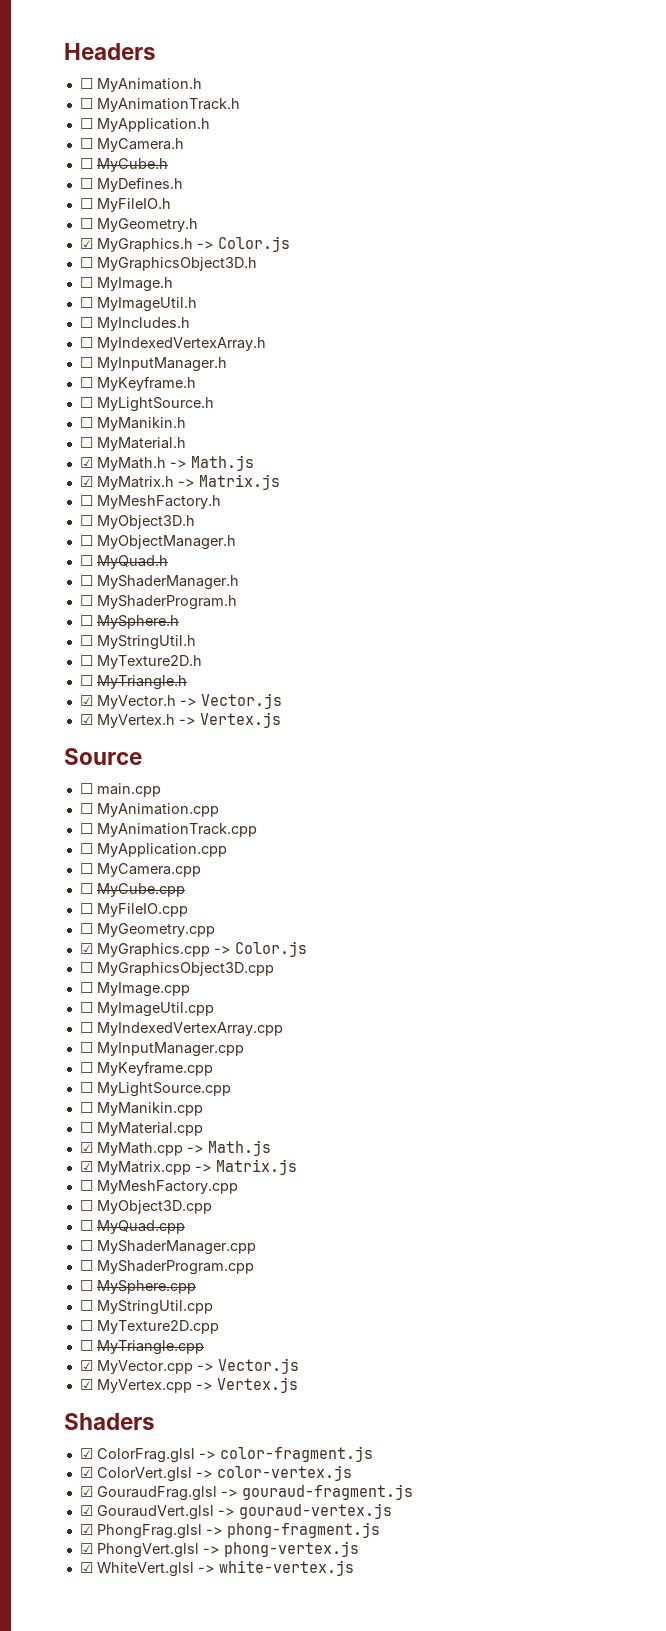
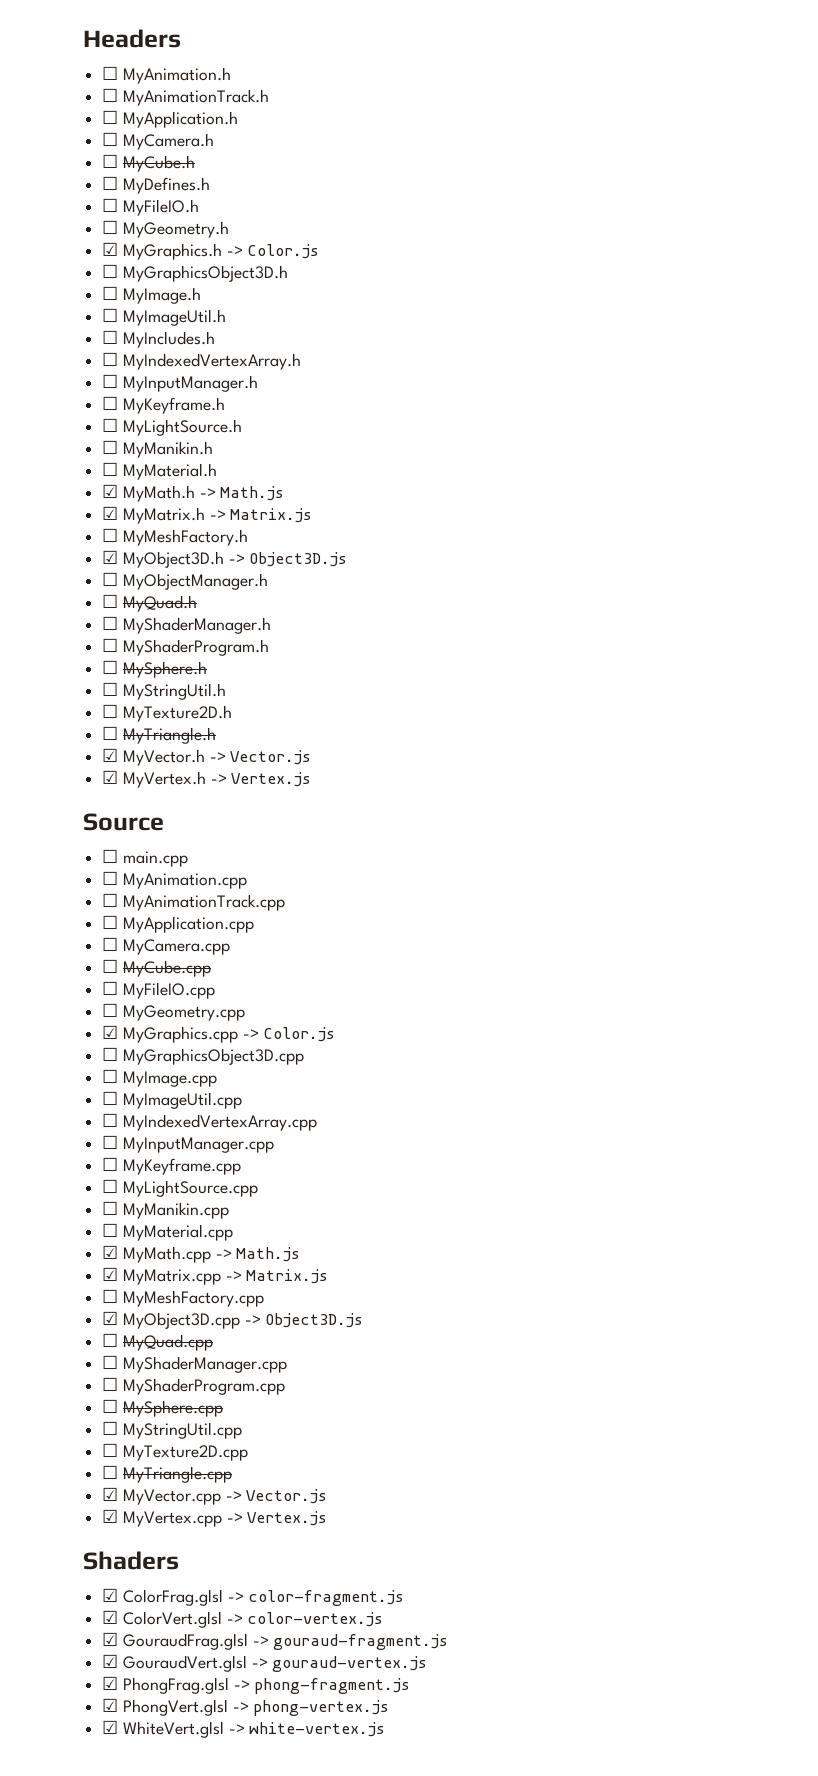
- ☐ MyObject3D.h
+ ☑ MyObject3D.h -> Object3D.js
- ☐ MyObject3D.cpp
+ ☑ MyObject3D.cpp -> Object3D.js

